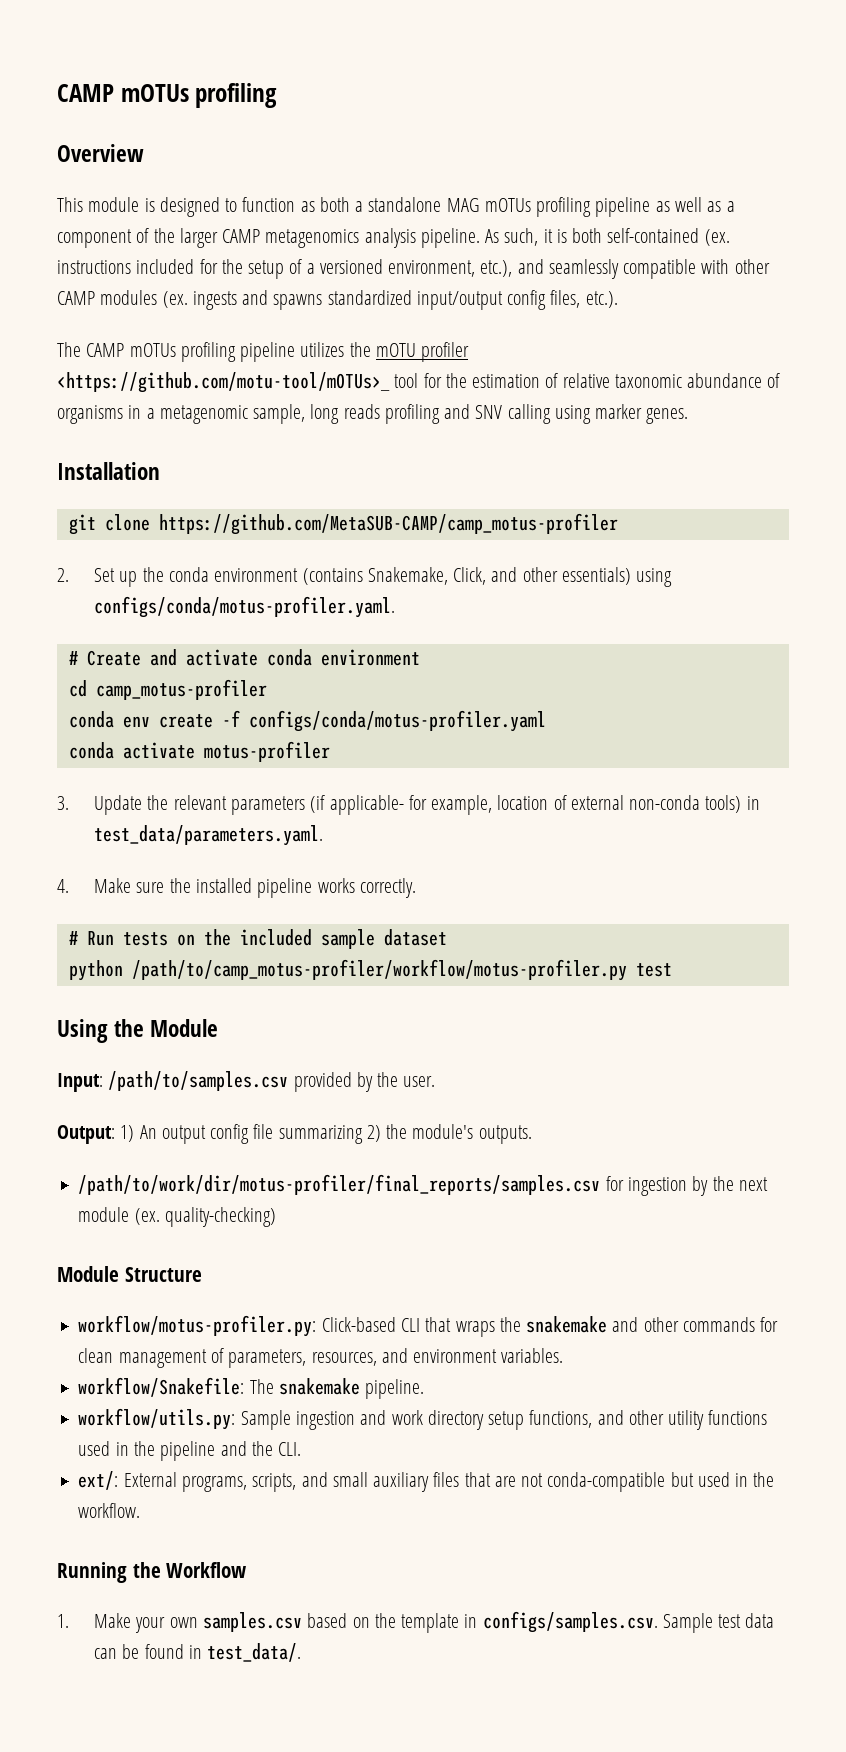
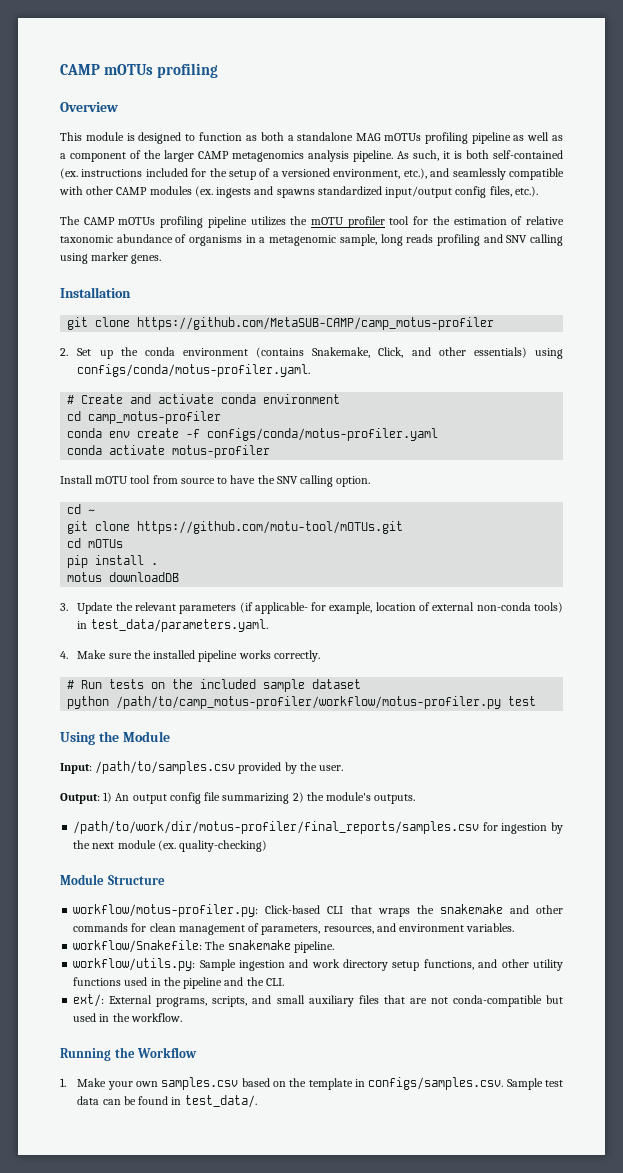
- The CAMP mOTUs profiling pipeline utilizes the mOTU profiler <https://github.com/motu-tool/mOTUs>_ tool for the estimation of relative taxonomic abundance of organisms in a metagenomic sample, long reads profiling and SNV calling using marker genes.
+ The CAMP mOTUs profiling pipeline utilizes the mOTU profiler tool for the estimation of relative taxonomic abundance of organisms in a metagenomic sample, long reads profiling and SNV calling using marker genes.
+ Install mOTU tool from source to have the SNV calling option.
+ cd ~
+ git clone https://github.com/motu-tool/mOTUs.git
+ cd mOTUs
+ pip install .
+ motus downloadDB

